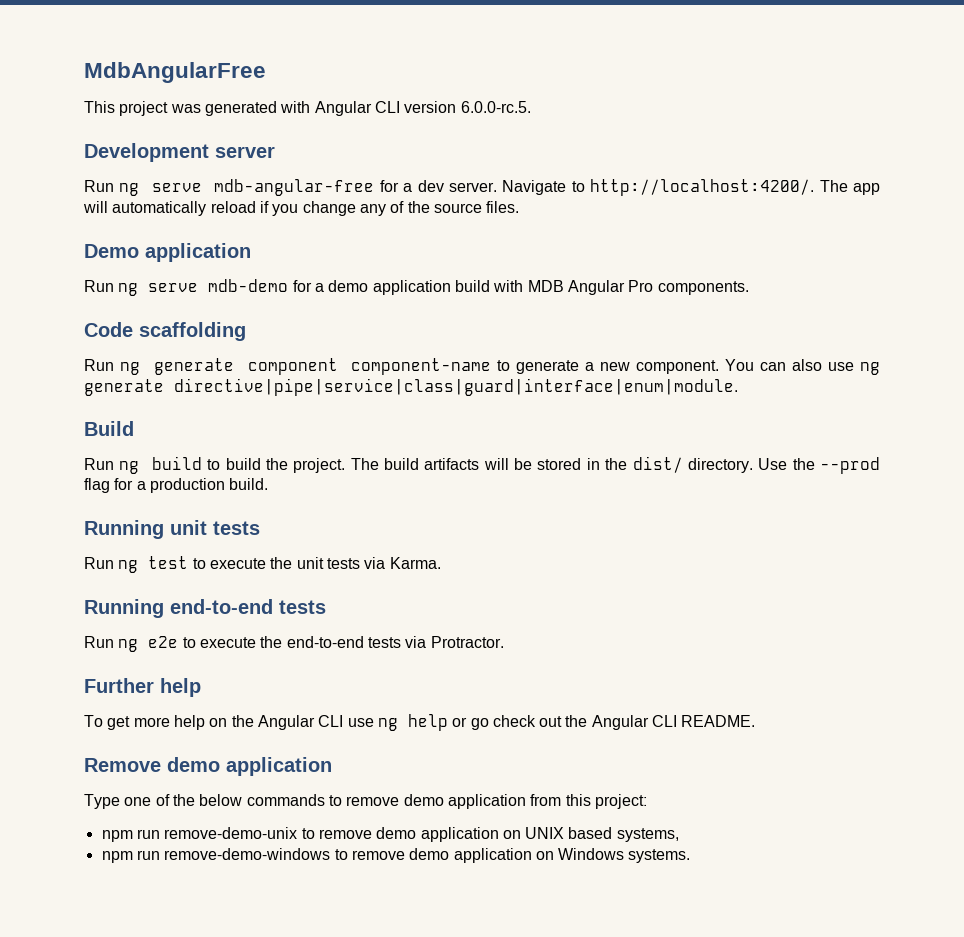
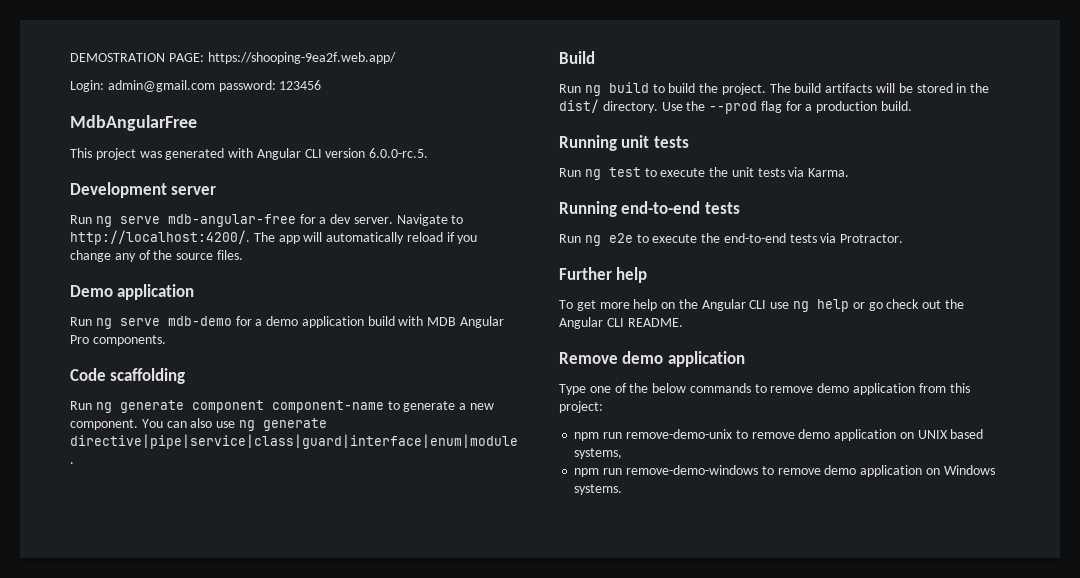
+ DEMOSTRATION PAGE: https://shooping-9ea2f.web.app/
+ Login: admin@gmail.com password: 123456

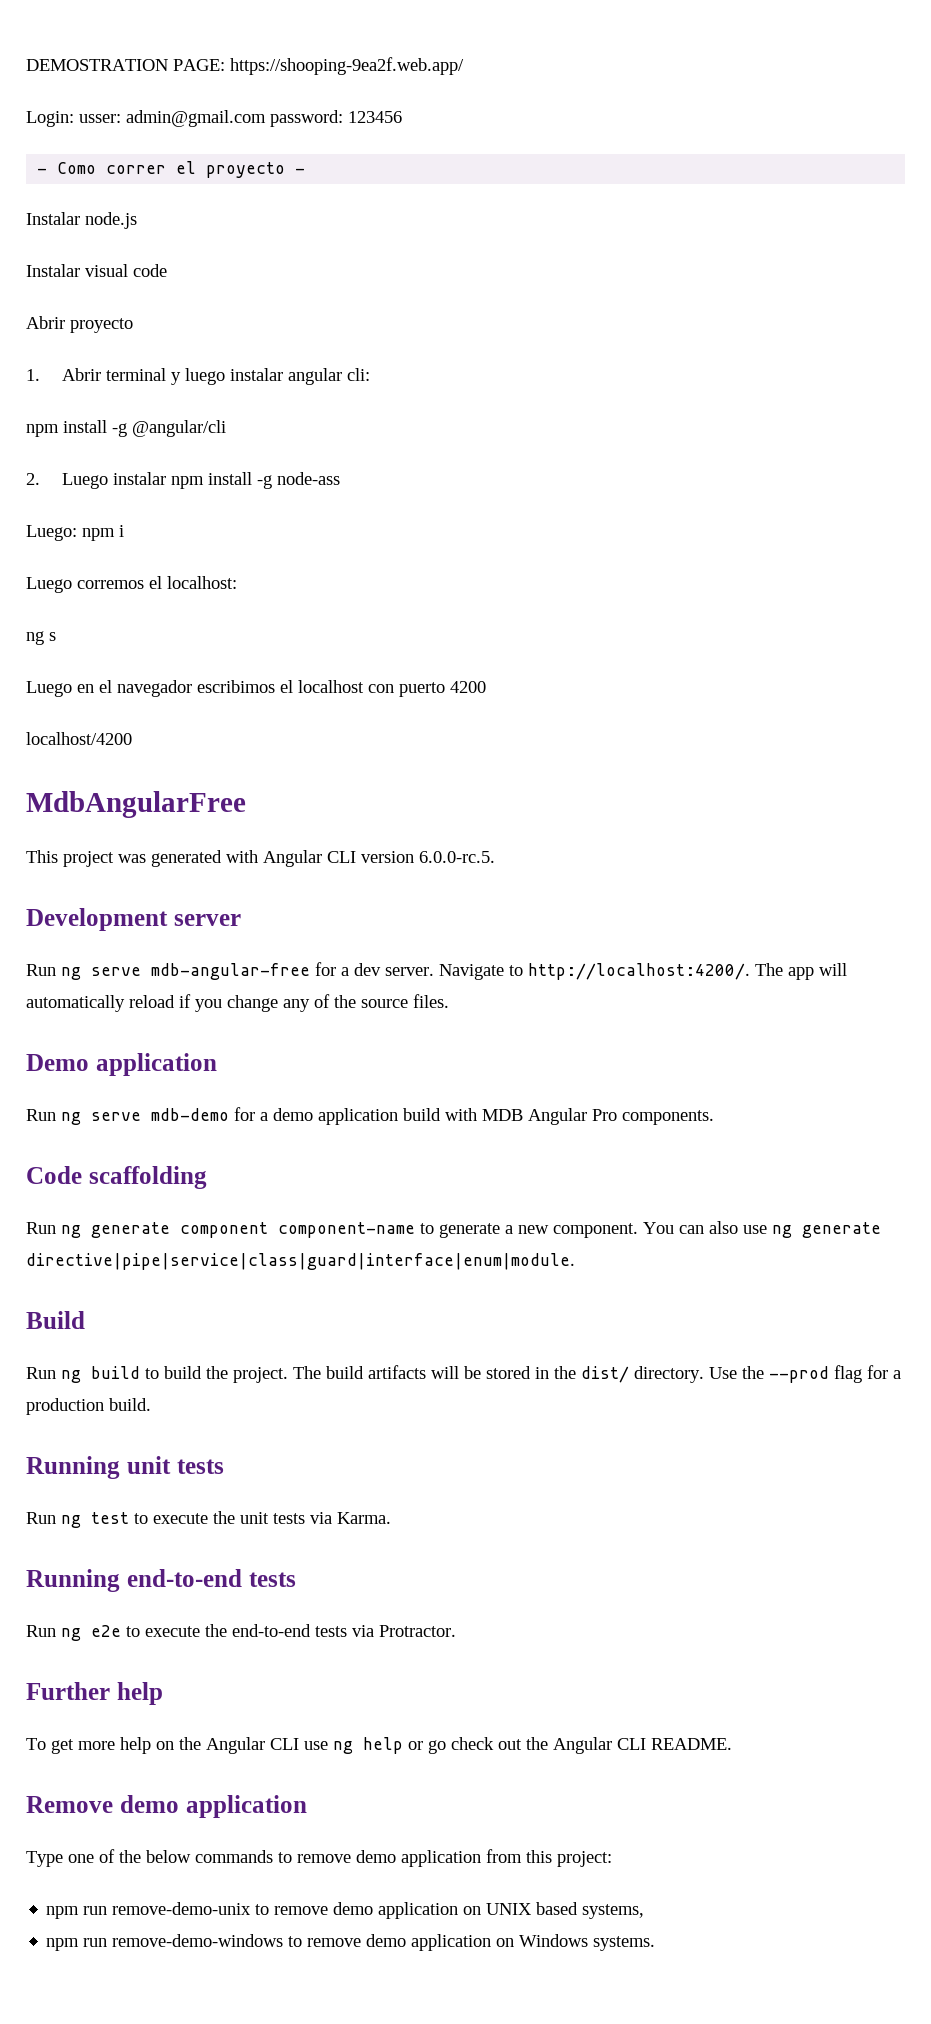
- Login: admin@gmail.com password: 123456
+ Login: usser: admin@gmail.com password: 123456
+ - Como correr el proyecto -
+ Instalar node.js
+ Instalar visual code
+ Abrir proyecto
+ 1. Abrir terminal y luego instalar angular cli:
+ npm install -g @angular/cli
+ 2. Luego instalar npm install -g node-ass
+ Luego: npm i
+ Luego corremos el localhost:
+ ng s
+ Luego en el navegador escribimos el localhost con puerto 4200
+ localhost/4200

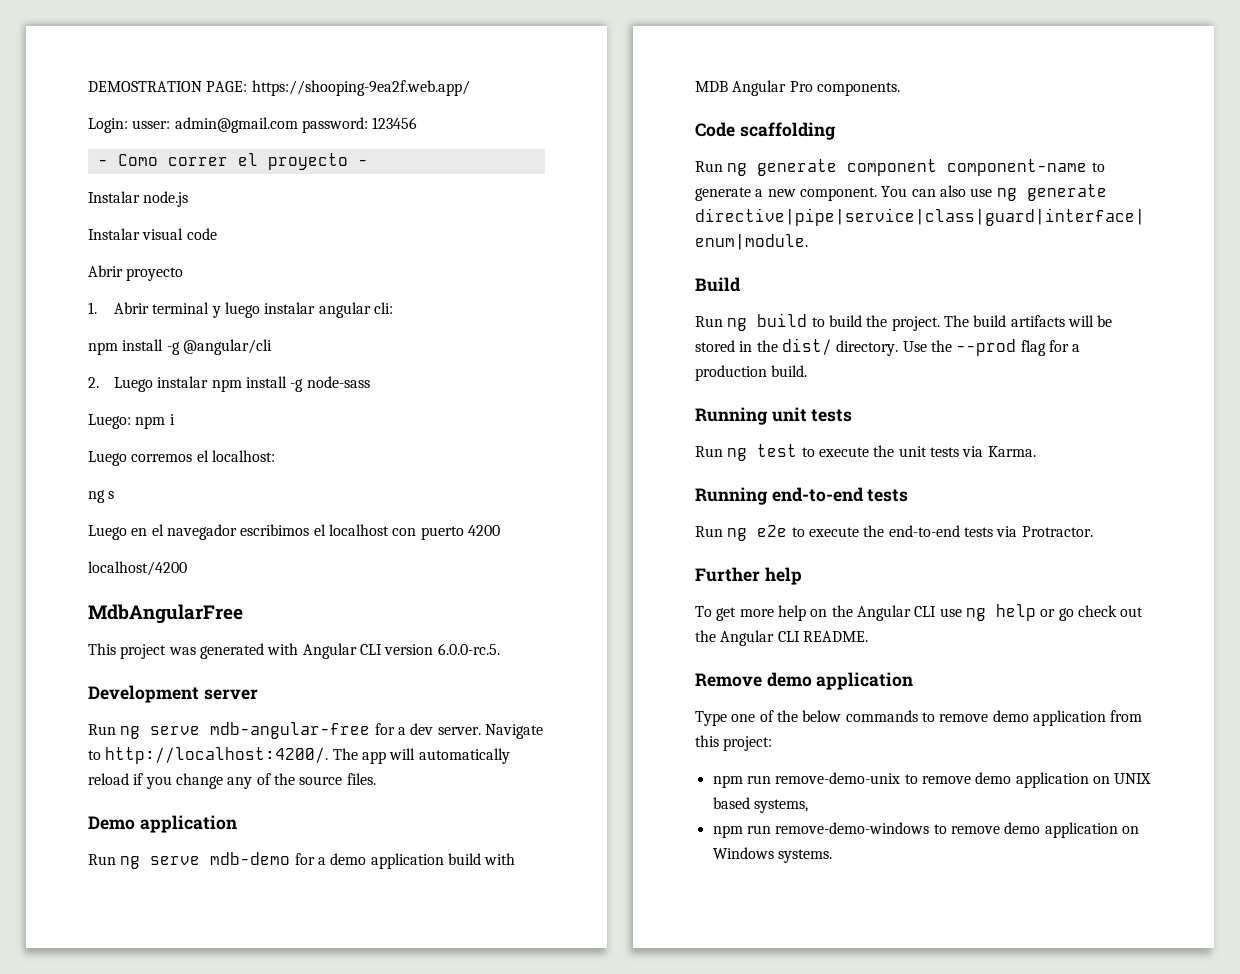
- 2. Luego instalar npm install -g node-ass
+ 2. Luego instalar npm install -g node-sass

